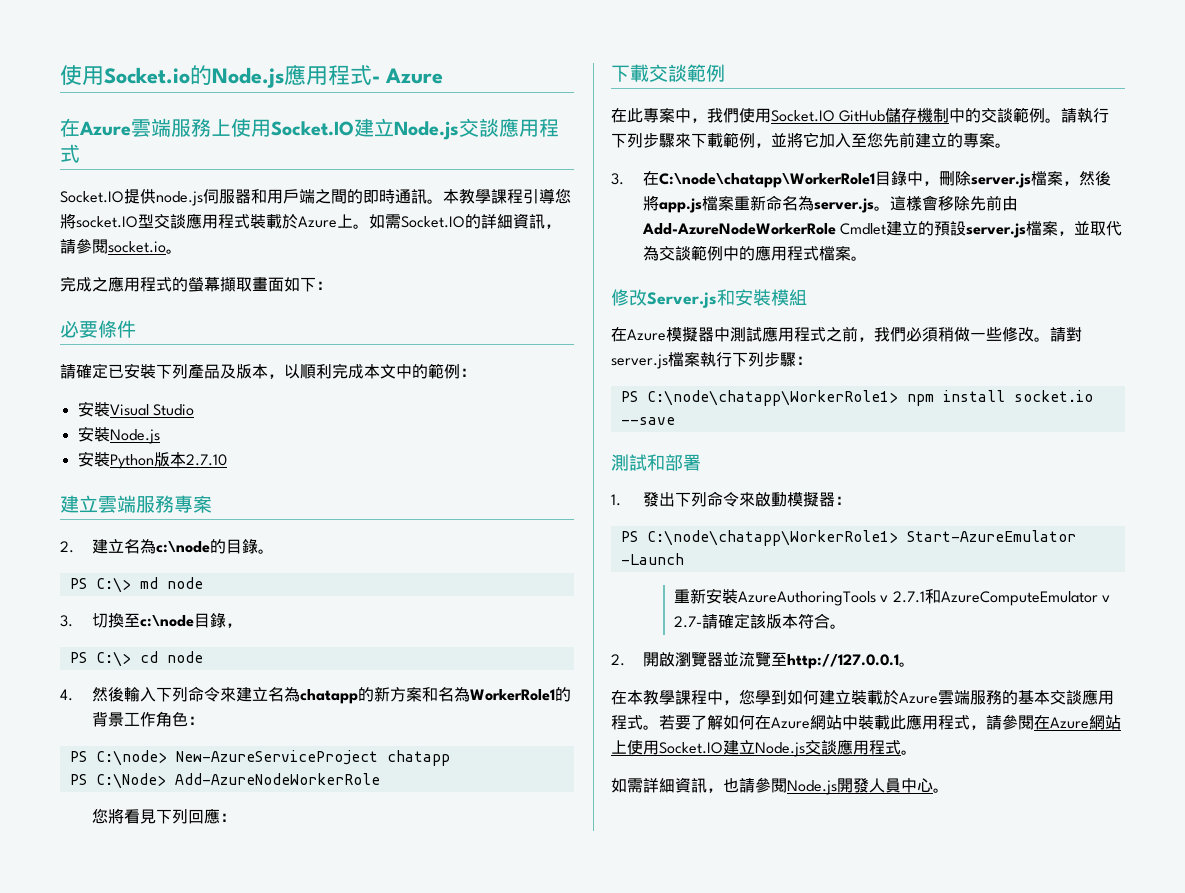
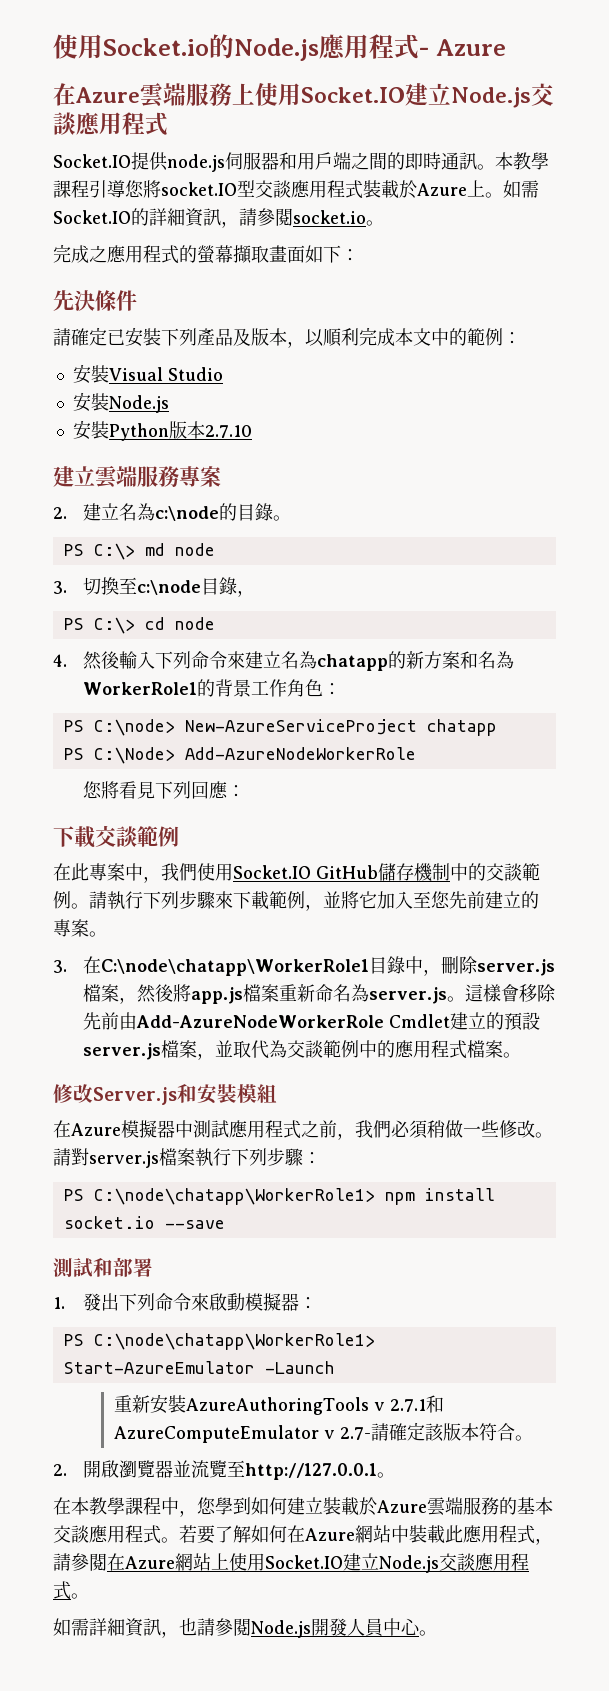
- 必要條件
+ 先決條件

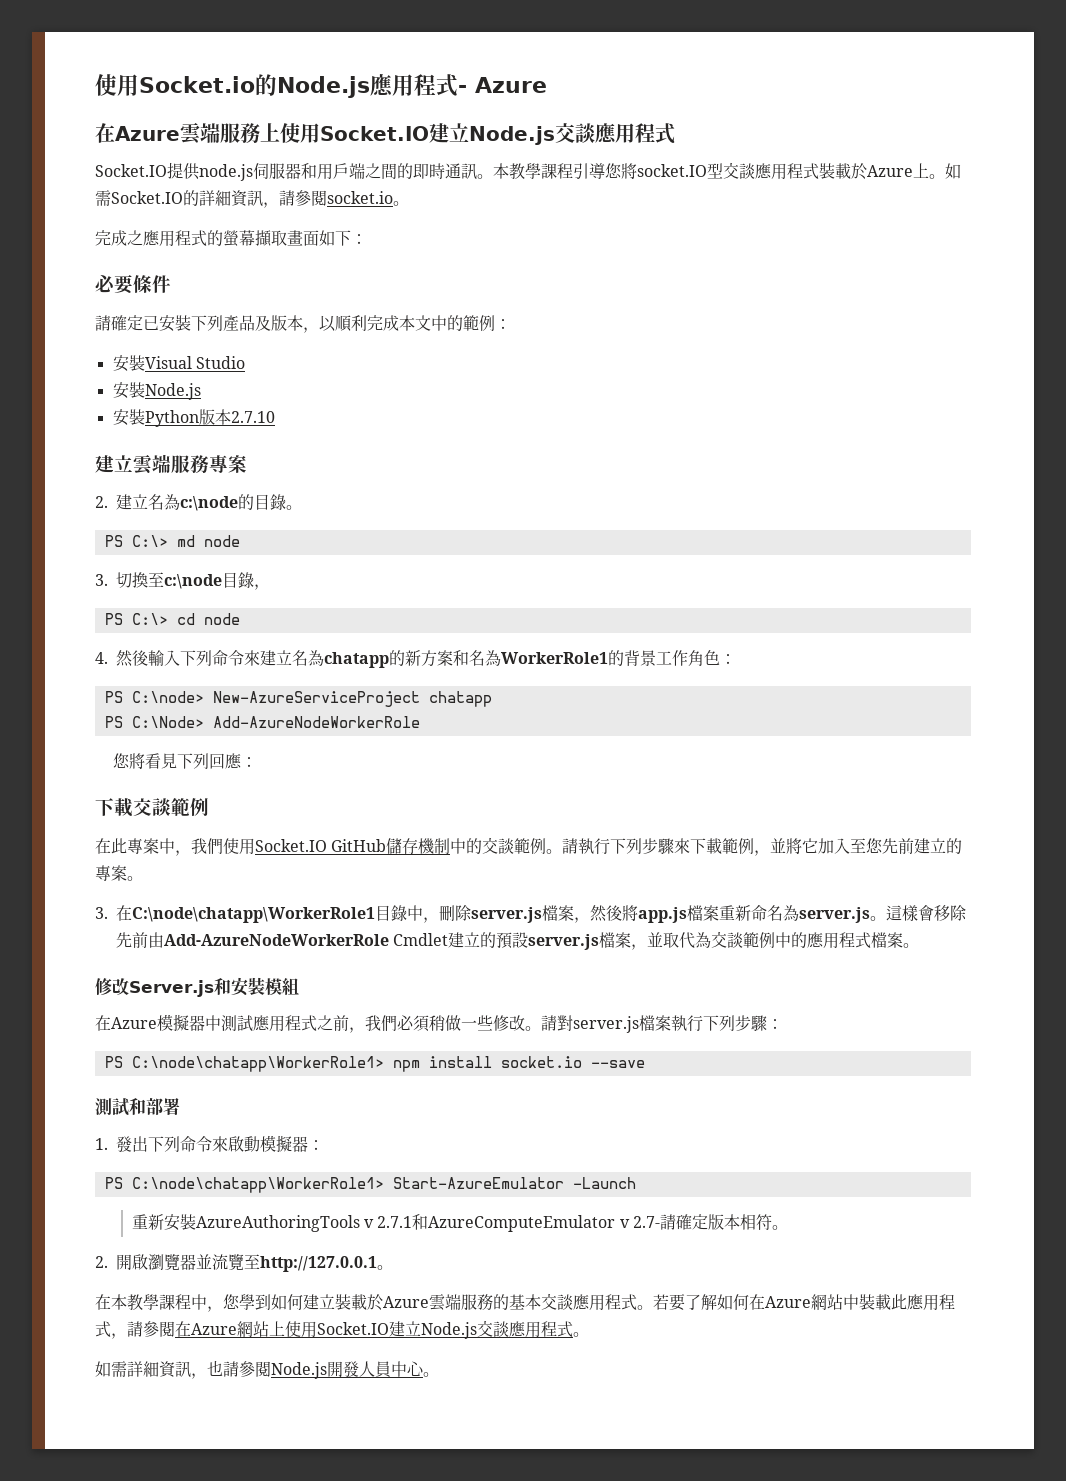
- 先決條件
+ 必要條件
- 重新安裝AzureAuthoringTools v 2.7.1和AzureComputeEmulator v 2.7-請確定該版本符合。
+ 重新安裝AzureAuthoringTools v 2.7.1和AzureComputeEmulator v 2.7-請確定版本相符。

